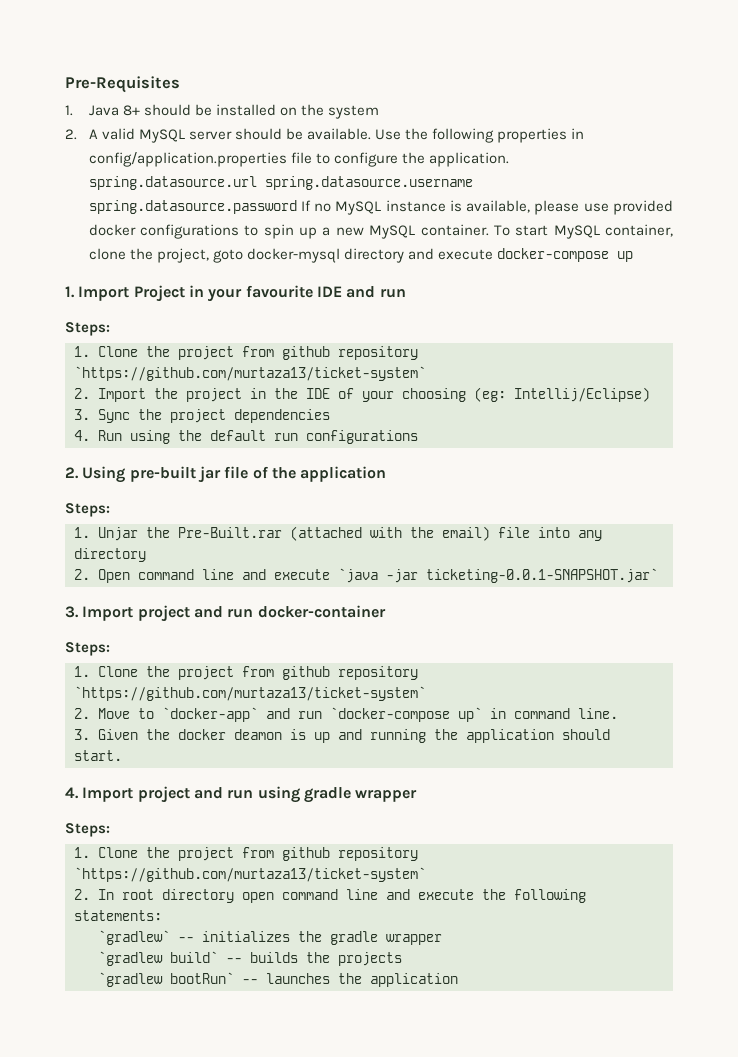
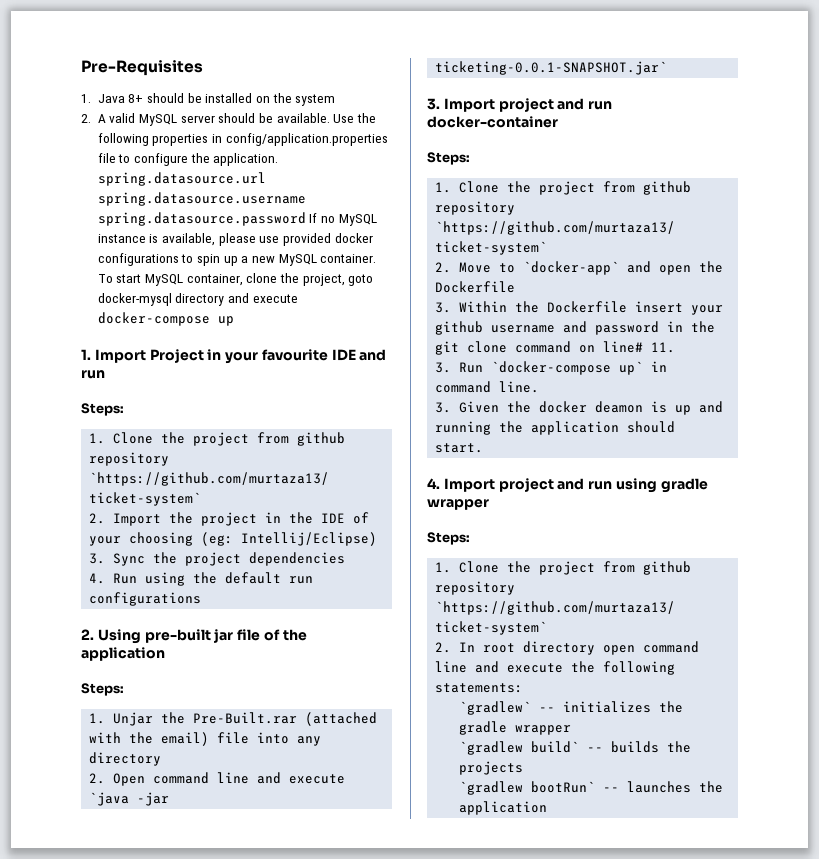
- 2. Move to `docker-app` and run `docker-compose up` in command line.
+ 2. Move to `docker-app` and open the Dockerfile
+ 3. Within the Dockerfile insert your github username and password in the git clone command on line# 11.
+ 3. Run `docker-compose up` in command line.

